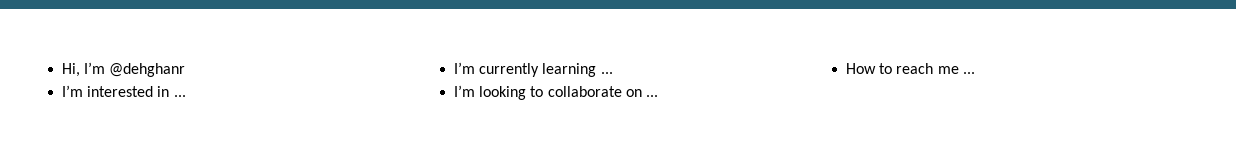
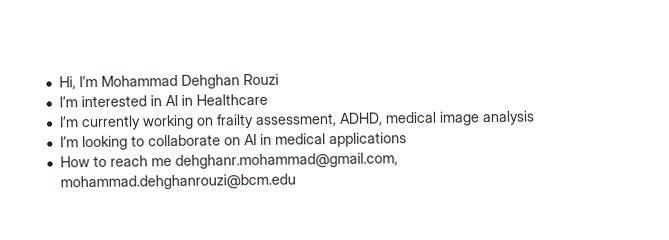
- Hi, I’m @dehghanr
+ Hi, I’m Mohammad Dehghan Rouzi
- I’m interested in ...
+ I’m interested in AI in Healthcare
- I’m currently learning ...
+ I’m currently working on frailty assessment, ADHD, medical image analysis
- I’m looking to collaborate on ...
+ I’m looking to collaborate on AI in medical applications
- How to reach me ...
+ How to reach me dehghanr.mohammad@gmail.com, mohammad.dehghanrouzi@bcm.edu

